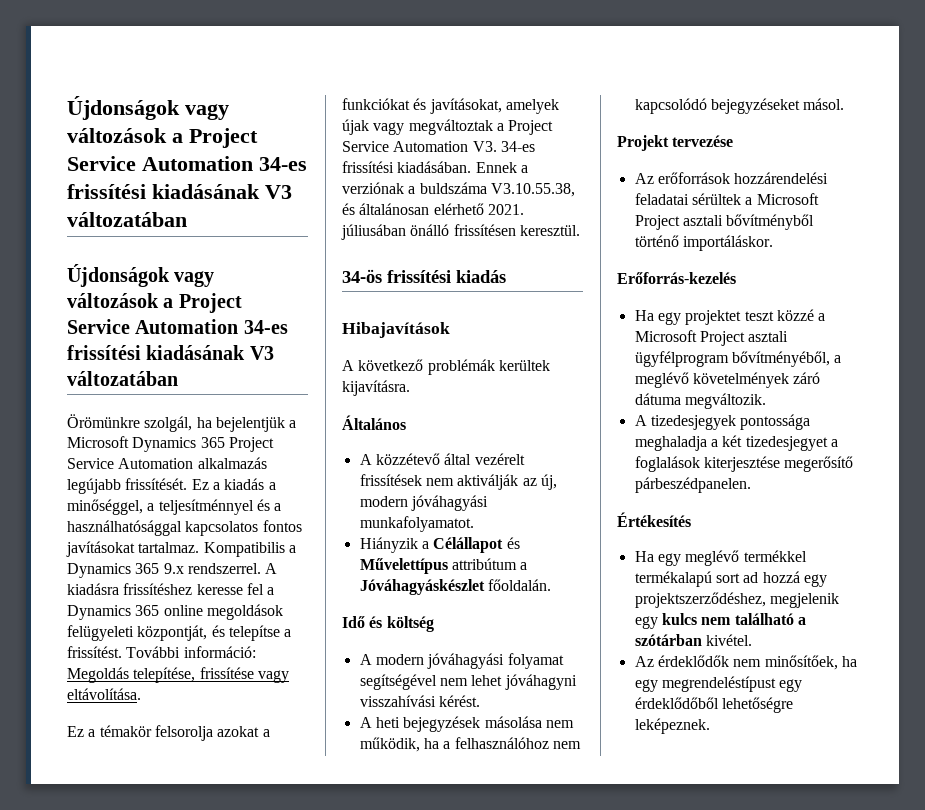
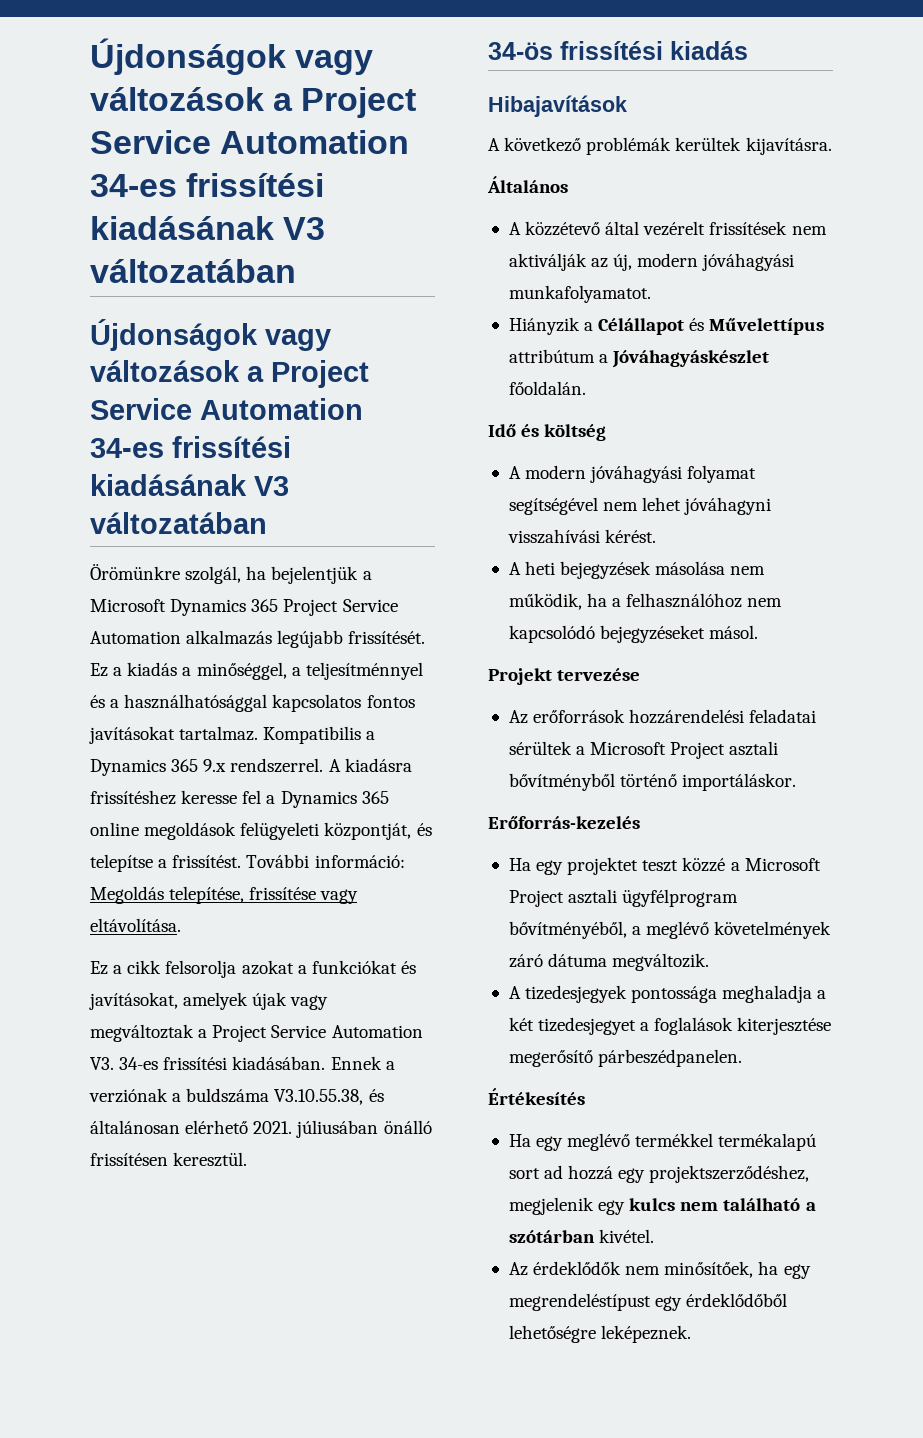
- Ez a témakör felsorolja azokat a funkciókat és javításokat, amelyek újak vagy megváltoztak a Project Service Automation V3. 34-es frissítési kiadásában.
+ Ez a cikk felsorolja azokat a funkciókat és javításokat, amelyek újak vagy megváltoztak a Project Service Automation V3. 34-es frissítési kiadásában.

